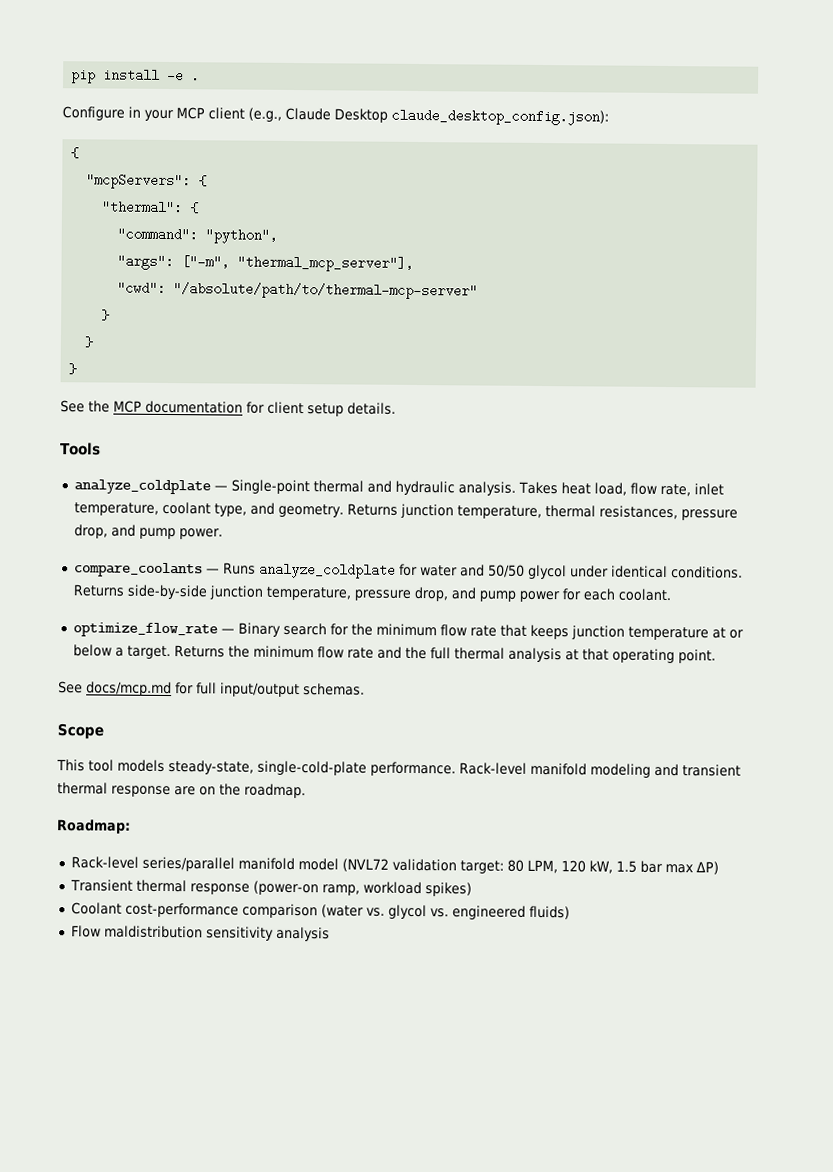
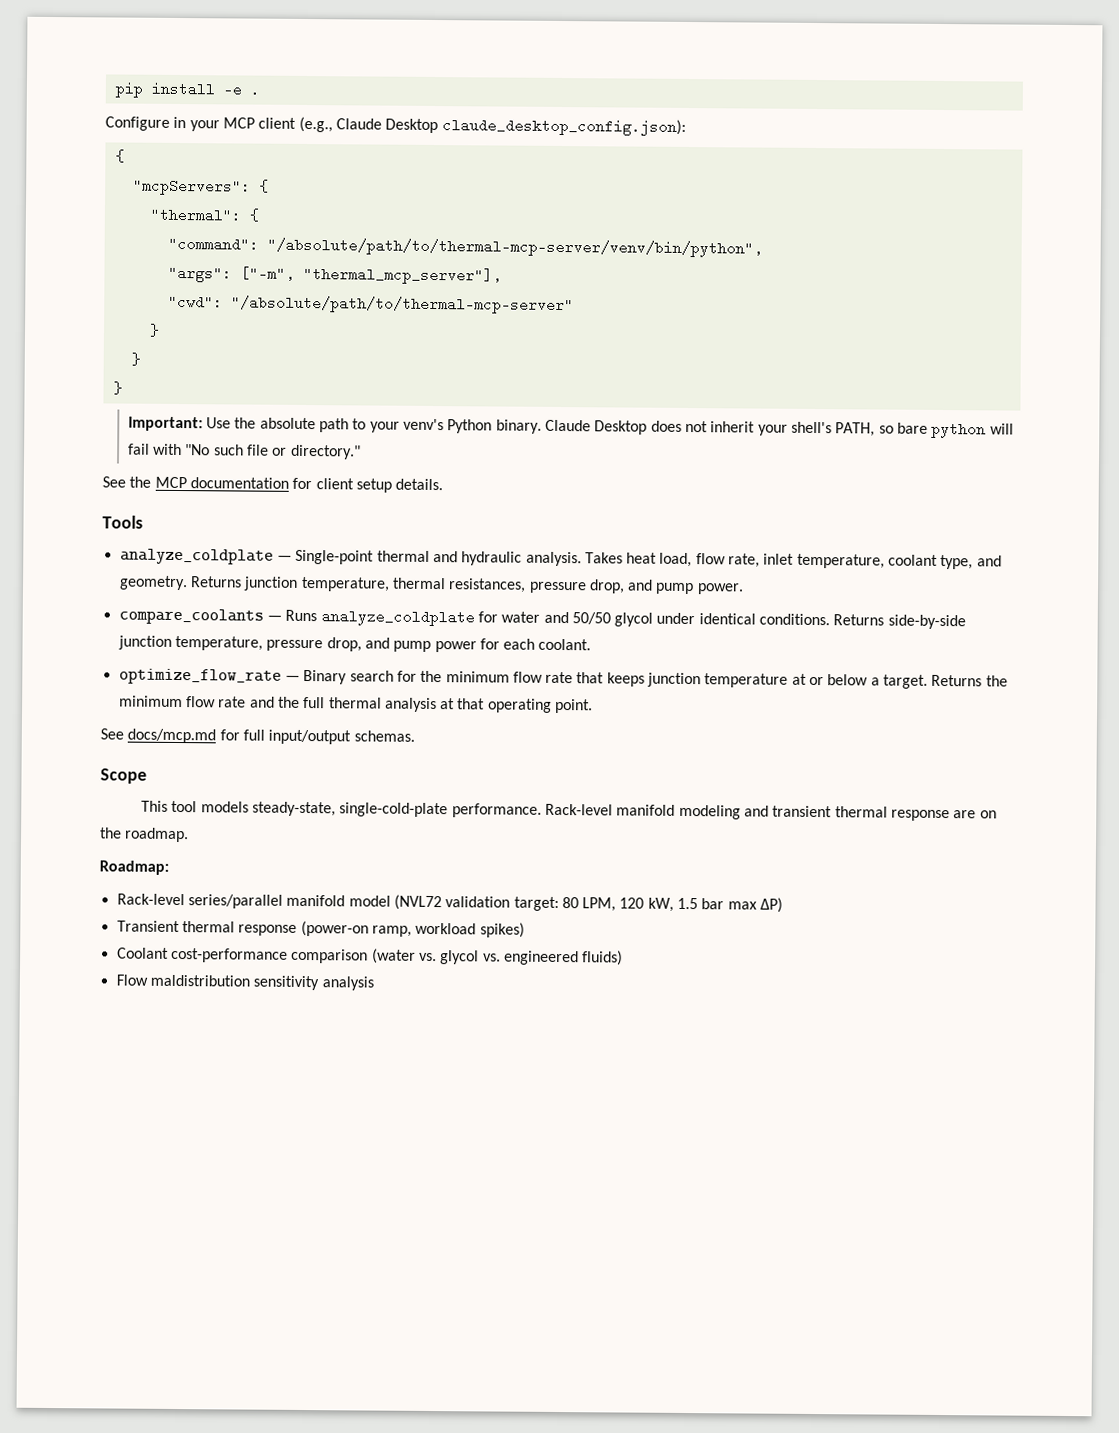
- "command": "python",
+ "command": "/absolute/path/to/thermal-mcp-server/venv/bin/python",
+ Important: Use the absolute path to your venv's Python binary. Claude Desktop does not inherit your shell's PATH, so bare python will fail with "No such file or directory."

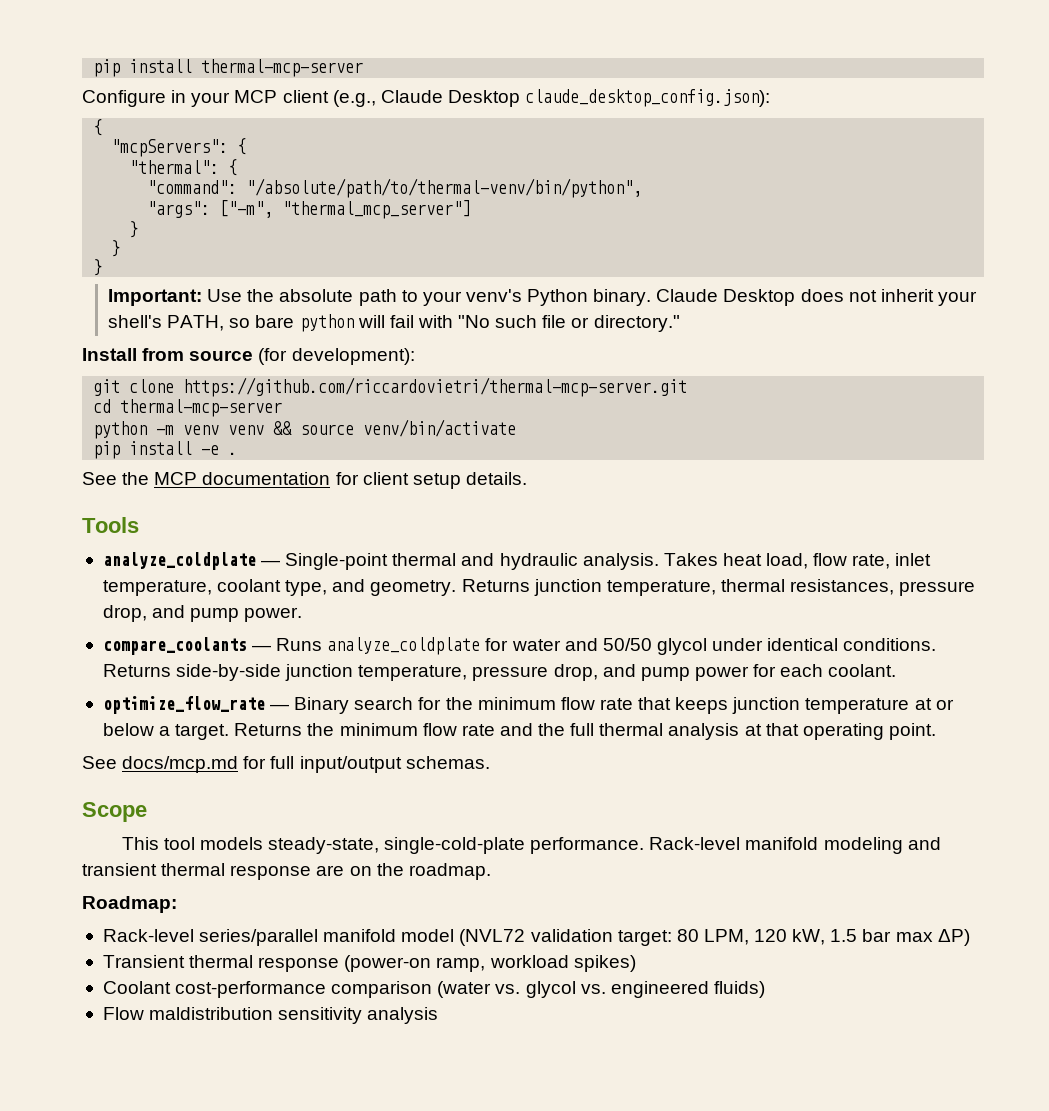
- pip install -e .
+ pip install thermal-mcp-server
- "command": "/absolute/path/to/thermal-mcp-server/venv/bin/python",
+ "command": "/absolute/path/to/thermal-venv/bin/python",
- "args": ["-m", "thermal_mcp_server"],
- "cwd": "/absolute/path/to/thermal-mcp-server"
+ "args": ["-m", "thermal_mcp_server"]
+ Install from source (for development):
+ git clone https://github.com/riccardovietri/thermal-mcp-server.git
+ cd thermal-mcp-server
+ python -m venv venv && source venv/bin/activate
+ pip install -e .

